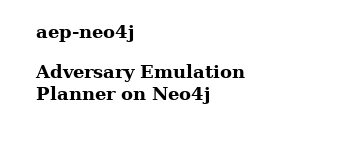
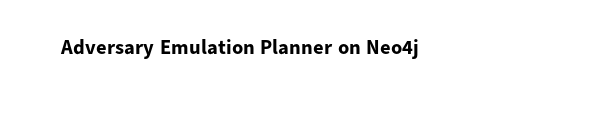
- aep-neo4j

